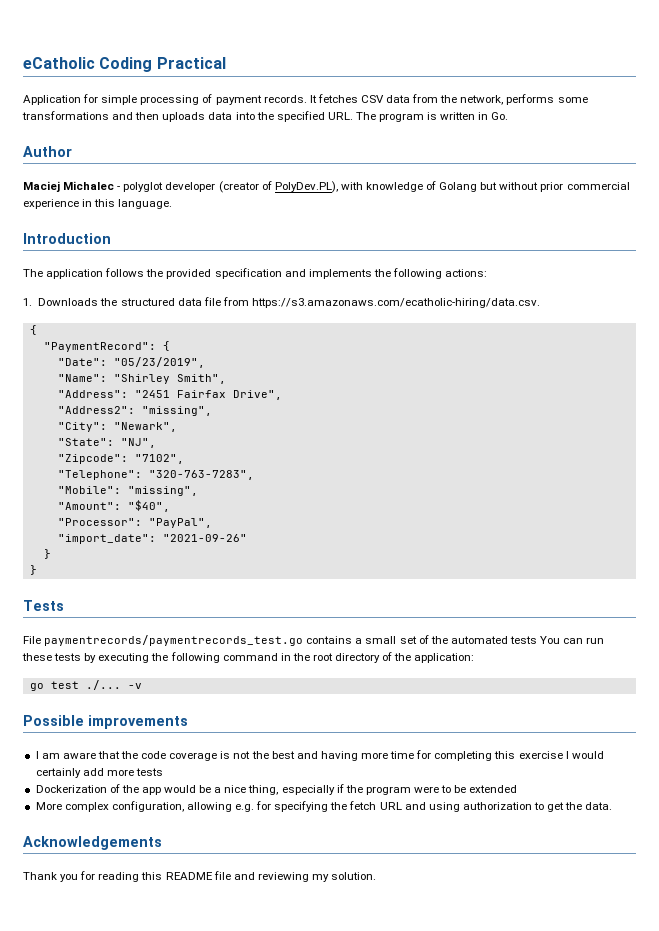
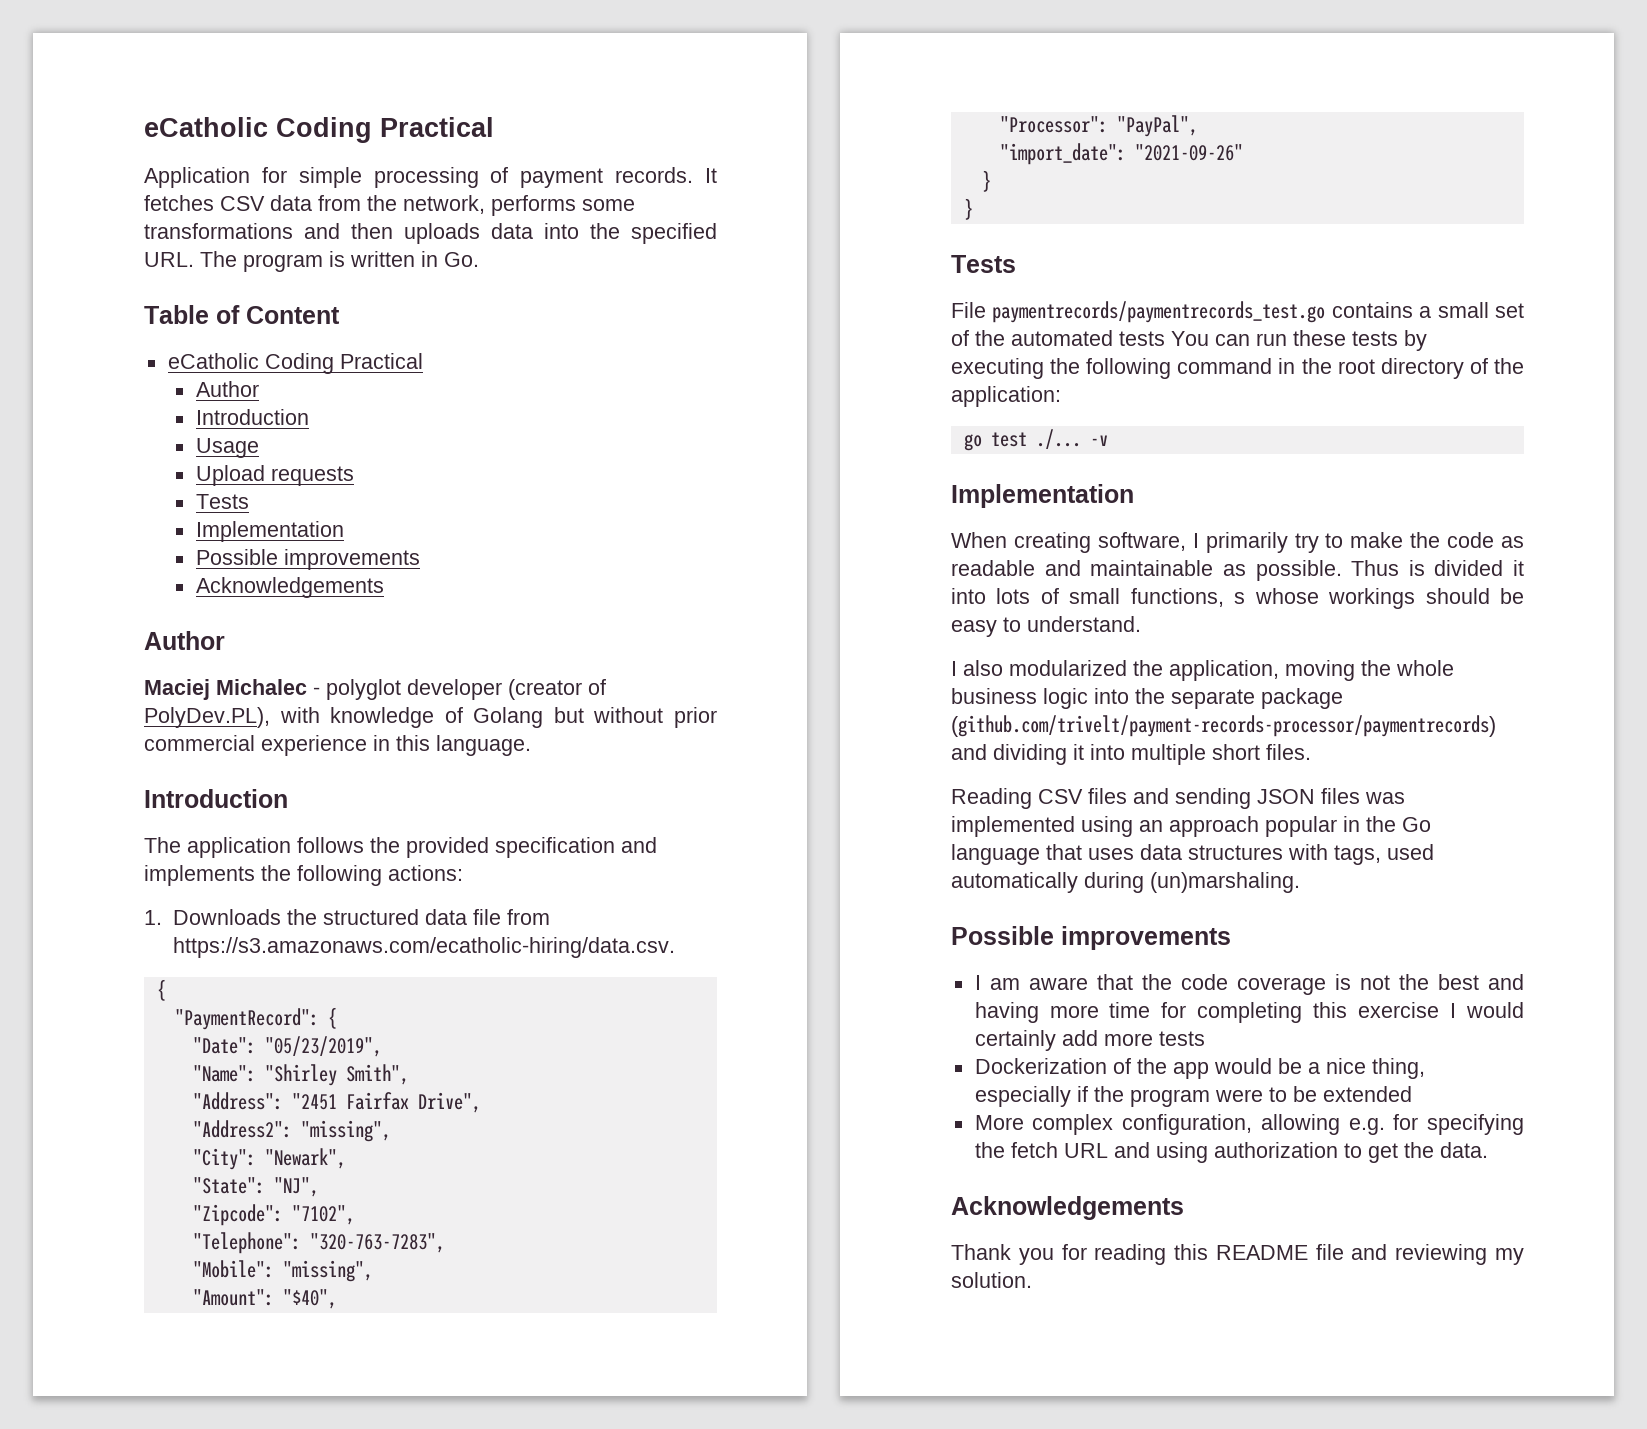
+ Table of Content
+ eCatholic Coding Practical
+ Author
+ Introduction
+ Usage
+ Upload requests
+ Tests
+ Implementation
+ Possible improvements
+ Acknowledgements
  -v
+ Implementation
+ When creating software, I primarily try to make the code as readable and maintainable as possible. Thus is divided it into lots of small functions, s whose workings should be easy to understand.
+ I also modularized the application, moving the whole business logic into the separate package (github.com/trivelt/payment-records-processor/paymentrecords) and dividing it into multiple short files.
+ Reading CSV files and sending JSON files was implemented using an approach popular in the Go language that uses data structures with tags, used automatically during (un)marshaling.

